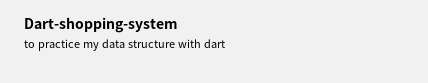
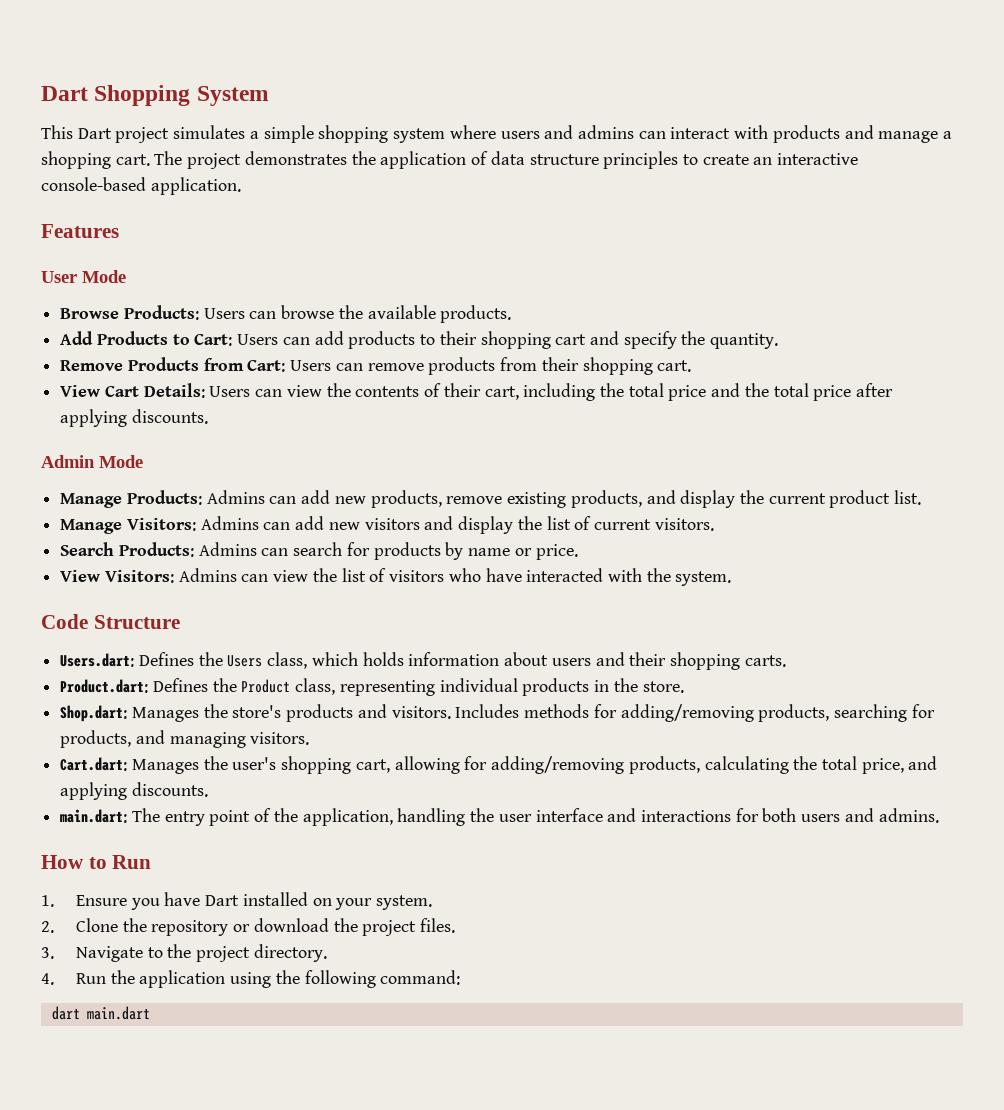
- Dart-shopping-system
- to practice my data structure with dart
+ Dart Shopping System
+ This Dart project simulates a simple shopping system where users and admins can interact with products and manage a shopping cart. The project demonstrates the application of data structure principles to create an interactive console-based application.
+ Features
+ User Mode
+ Browse Products: Users can browse the available products.
+ Add Products to Cart: Users can add products to their shopping cart and specify the quantity.
+ Remove Products from Cart: Users can remove products from their shopping cart.
+ View Cart Details: Users can view the contents of their cart, including the total price and the total price after applying discounts.
+ Admin Mode
+ Manage Products: Admins can add new products, remove existing products, and display the current product list.
+ Manage Visitors: Admins can add new visitors and display the list of current visitors.
+ Search Products: Admins can search for products by name or price.
+ View Visitors: Admins can view the list of visitors who have interacted with the system.
+ Code Structure
+ Users.dart: Defines the Users class, which holds information about users and their shopping carts.
+ Product.dart: Defines the Product class, representing individual products in the store.
+ Shop.dart: Manages the store's products and visitors. Includes methods for adding/removing products, searching for products, and managing visitors.
+ Cart.dart: Manages the user's shopping cart, allowing for adding/removing products, calculating the total price, and applying discounts.
+ main.dart: The entry point of the application, handling the user interface and interactions for both users and admins.
+ How to Run
+ 1. Ensure you have Dart installed on your system.
+ 2. Clone the repository or download the project files.
+ 3. Navigate to the project directory.
+ 4. Run the application using the following command:
+ dart main.dart

